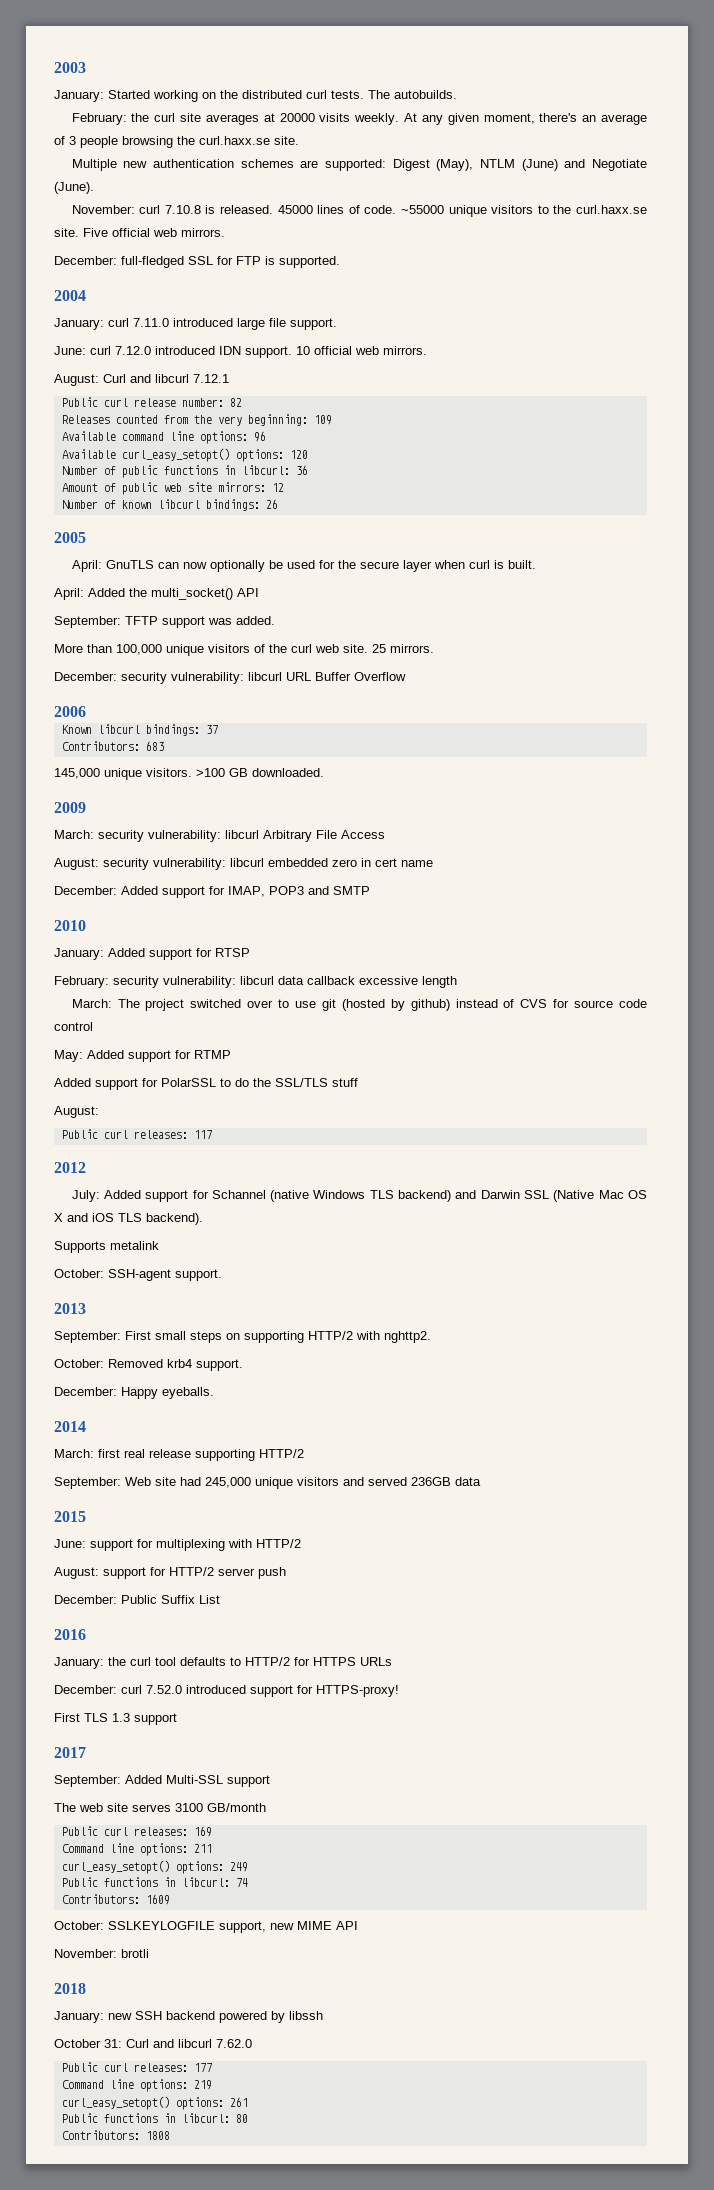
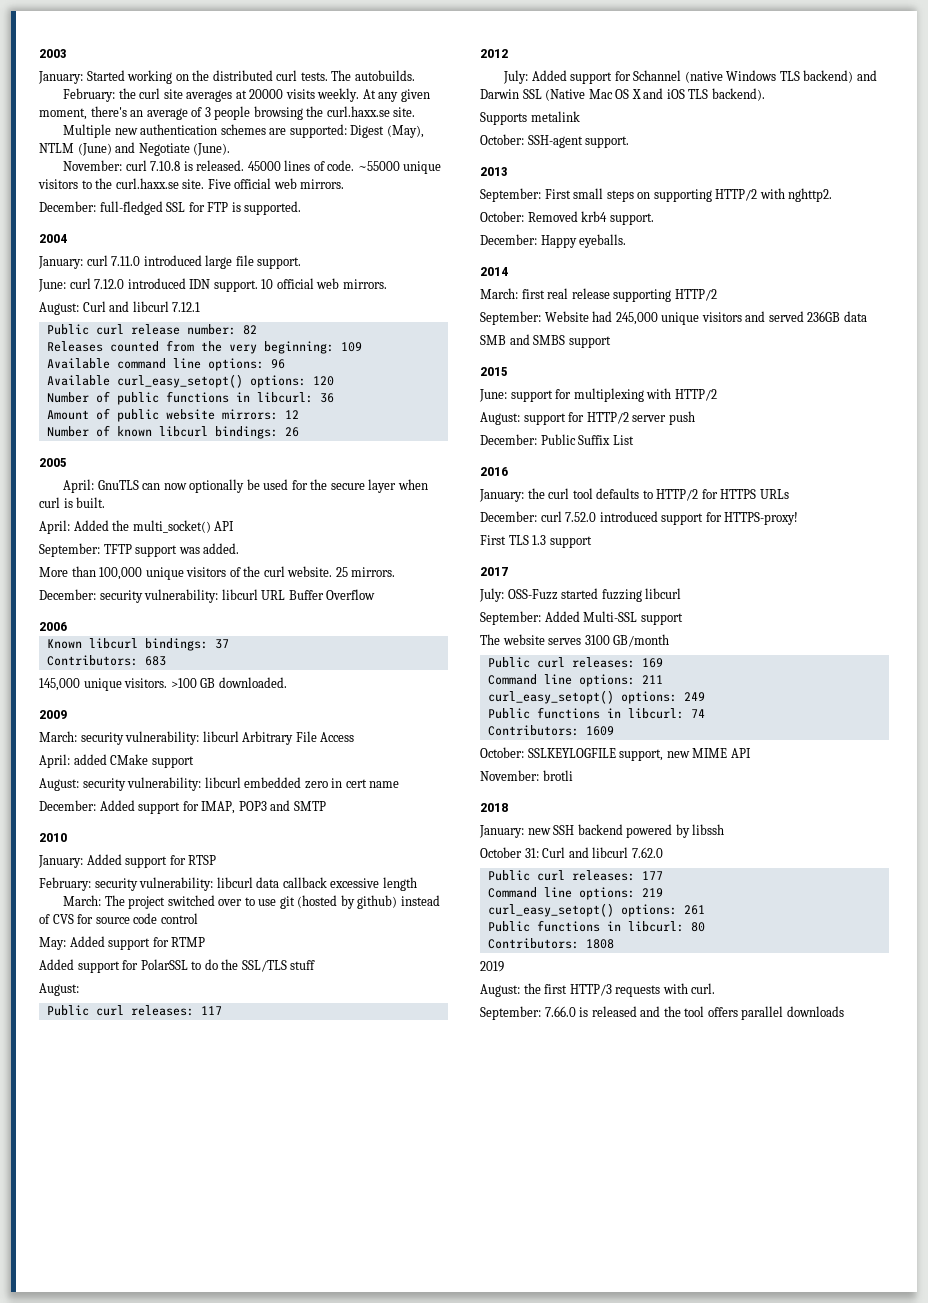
- Amount of public web site mirrors: 12
+ Amount of public website mirrors: 12
- More than 100,000 unique visitors of the curl web site.
+ More than 100,000 unique visitors of the curl website.
+ April: added CMake support
- September: Web site had 245,000 unique visitors and served 236GB data
+ September: Website had 245,000 unique visitors and served 236GB data
+ SMB and SMBS support
+ July: OSS-Fuzz started fuzzing libcurl
- The web site serves 3100 GB/month
+ The website serves 3100 GB/month
+ 2019
+ August: the first HTTP/3 requests with curl.
+ September: 7.66.0 is released and the tool offers parallel downloads

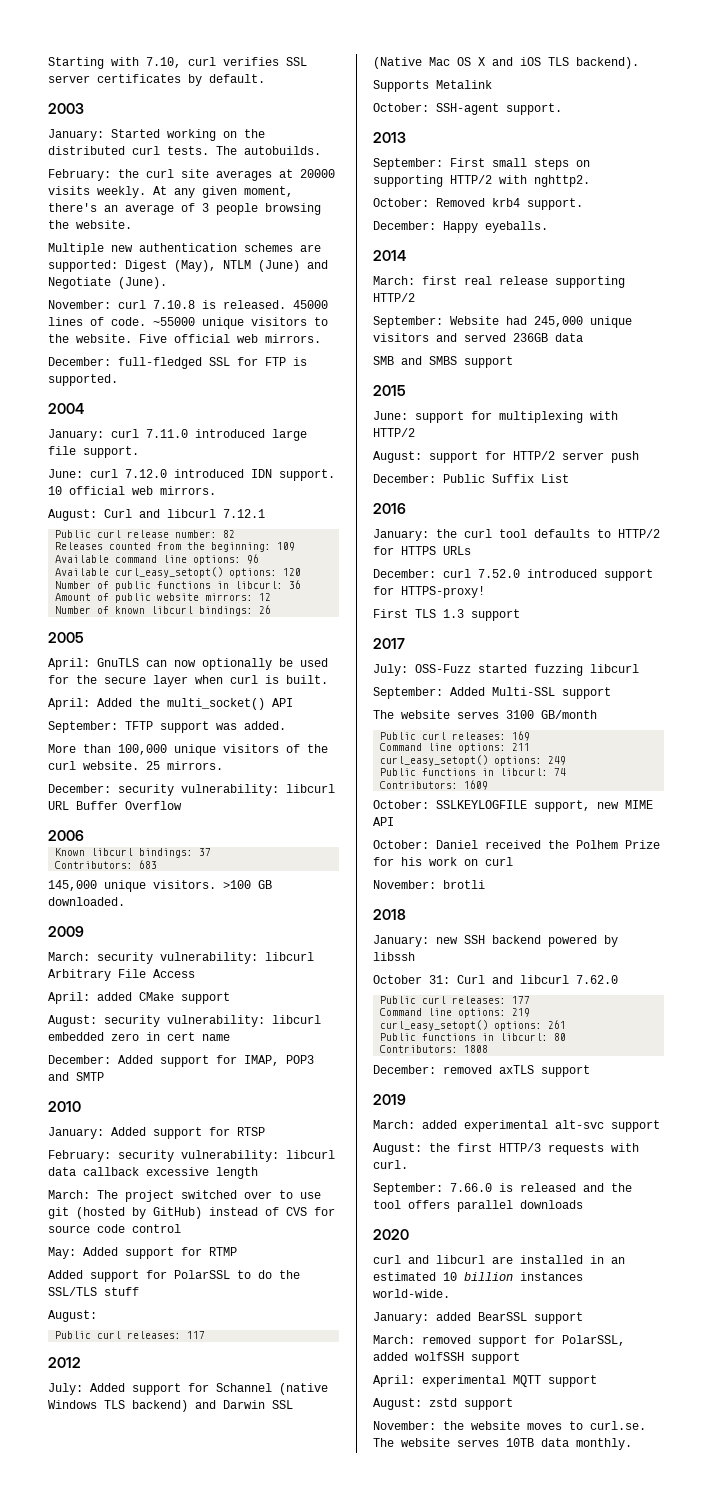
+ Starting with 7.10, curl verifies SSL server certificates by default.
- At any given moment, there's an average of 3 people browsing the curl.haxx.se site.
+ At any given moment, there's an average of 3 people browsing the website.
- ~55000 unique visitors to the curl.haxx.se site.
+ ~55000 unique visitors to the website.
- Releases counted from the very beginning: 109
+ Releases counted from the beginning: 109
- March: The project switched over to use git (hosted by github) instead of CVS for source code control
+ March: The project switched over to use git (hosted by GitHub) instead of CVS for source code control
- Supports metalink
+ Supports Metalink
+ October: Daniel received the Polhem Prize for his work on curl
+ December: removed axTLS support
  2019
+ March: added experimental alt-svc support
+ 2020
+ curl and libcurl are installed in an estimated 10 billion instances world-wide.
+ January: added BearSSL support
+ March: removed support for PolarSSL, added wolfSSH support
+ April: experimental MQTT support
+ August: zstd support
+ November: the website moves to curl.se. The website serves 10TB data monthly.

